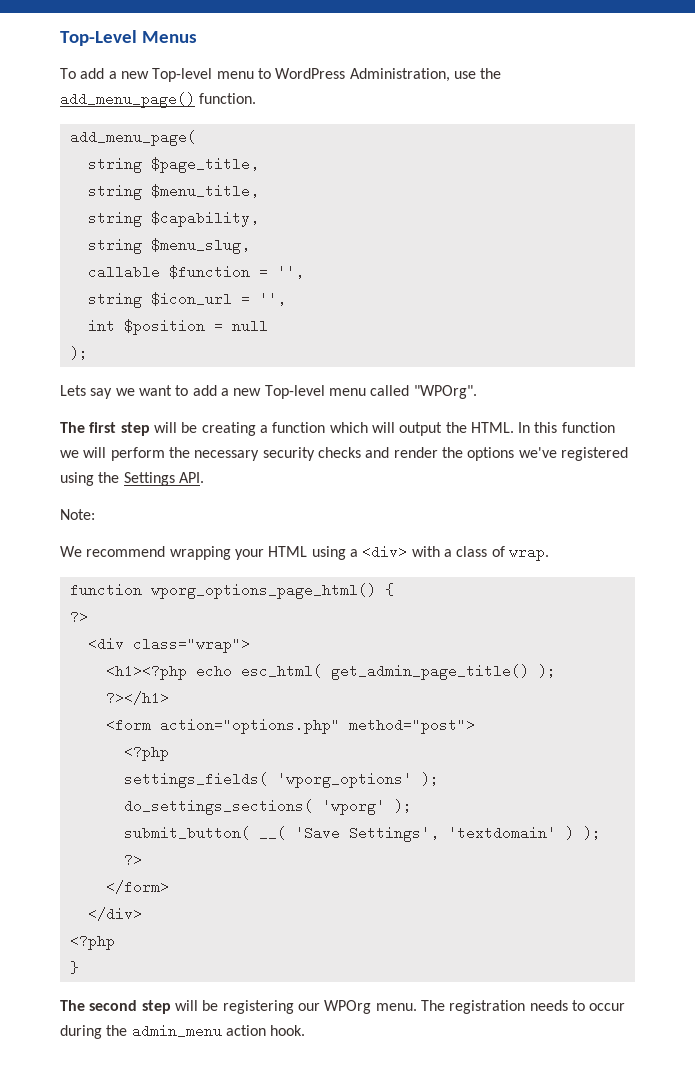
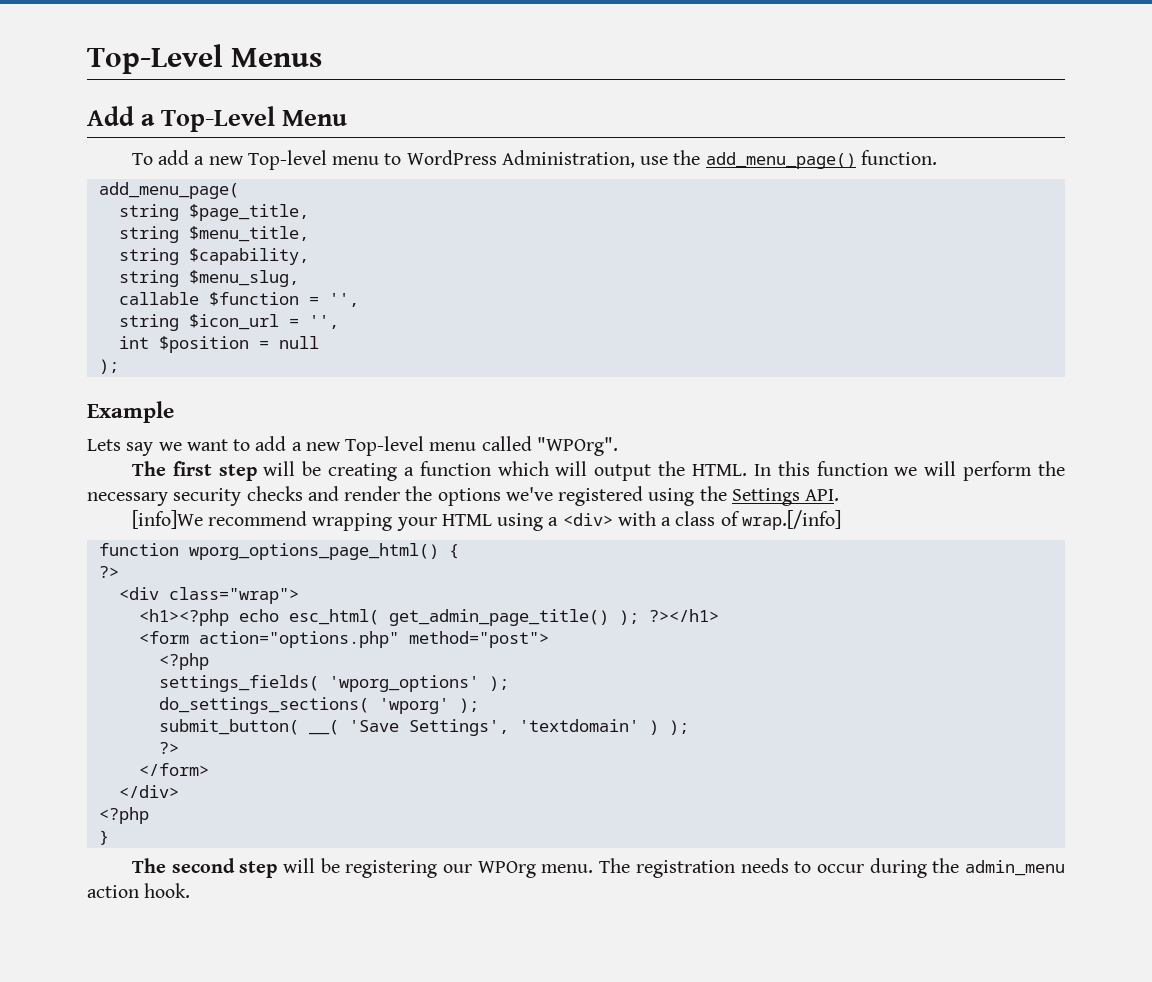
+ Add a Top-Level Menu
+ Example
- Note:
- We recommend wrapping your HTML using a <div> with a class of wrap.
+ [info]We recommend wrapping your HTML using a <div> with a class of wrap.[/info]

